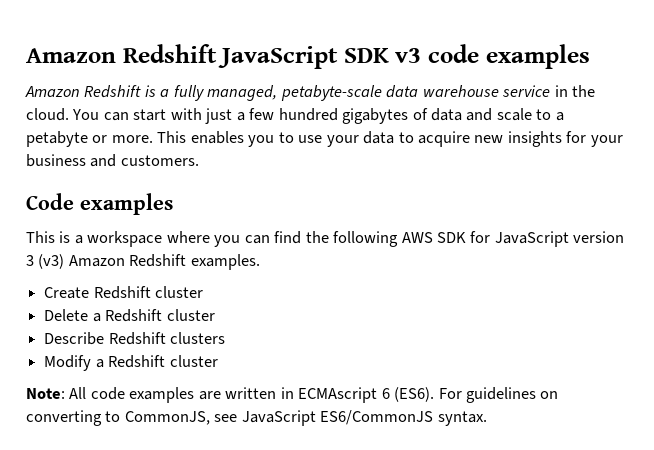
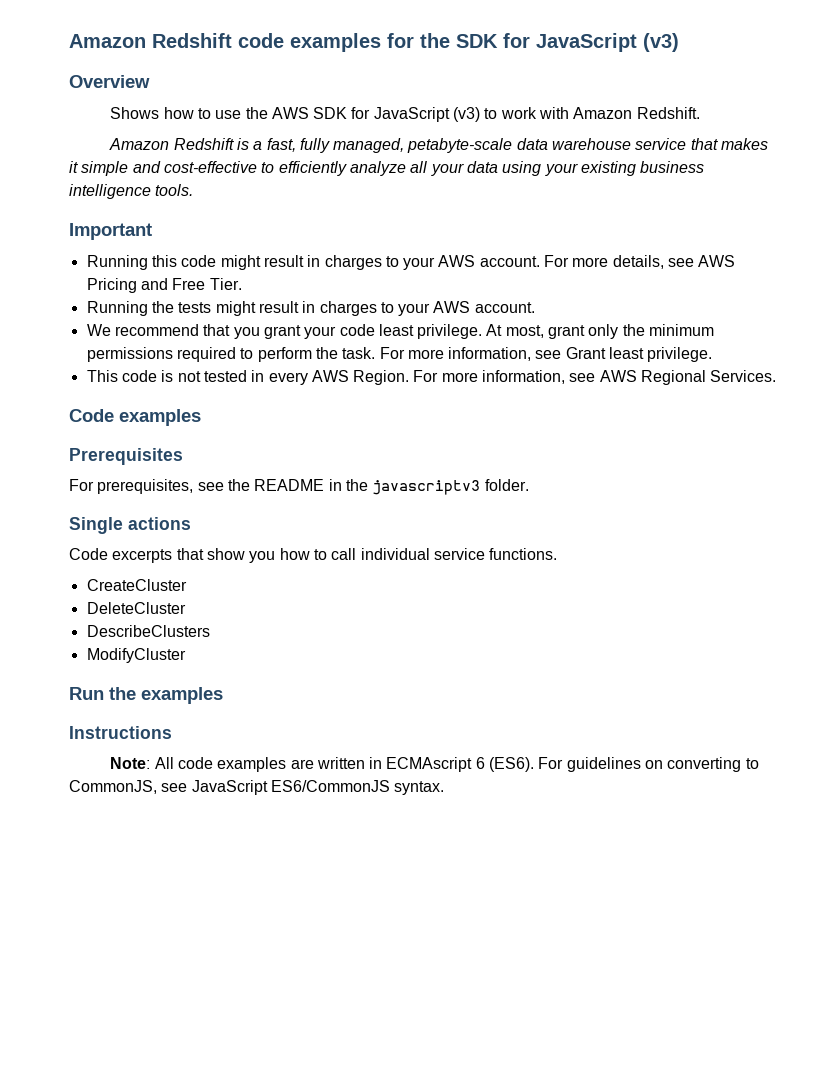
- Amazon Redshift JavaScript SDK v3 code examples
+ Amazon Redshift code examples for the SDK for JavaScript (v3)
+ Overview
+ Shows how to use the AWS SDK for JavaScript (v3) to work with Amazon Redshift.
- Amazon Redshift is a fully managed, petabyte-scale data warehouse service in the cloud. You can start with just a few hundred gigabytes of data and scale to a petabyte or more. This enables you to use your data to acquire new insights for your business and customers.
+ Amazon Redshift is a fast, fully managed, petabyte-scale data warehouse service that makes it simple and cost-effective to efficiently analyze all your data using your existing business intelligence tools.
+ Important
+ Running this code might result in charges to your AWS account. For more details, see AWS Pricing and Free Tier.
+ Running the tests might result in charges to your AWS account.
+ We recommend that you grant your code least privilege. At most, grant only the minimum permissions required to perform the task. For more information, see Grant least privilege.
+ This code is not tested in every AWS Region. For more information, see AWS Regional Services.
  Code examples
- This is a workspace where you can find the following AWS SDK for JavaScript version 3 (v3) Amazon Redshift examples.
- Create Redshift cluster
- Delete a Redshift cluster
- Describe Redshift clusters
- Modify a Redshift cluster
+ Prerequisites
+ For prerequisites, see the README in the javascriptv3 folder.
+ Single actions
+ Code excerpts that show you how to call individual service functions.
+ CreateCluster
+ DeleteCluster
+ DescribeClusters
+ ModifyCluster
+ Run the examples
+ Instructions

